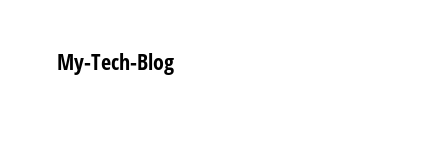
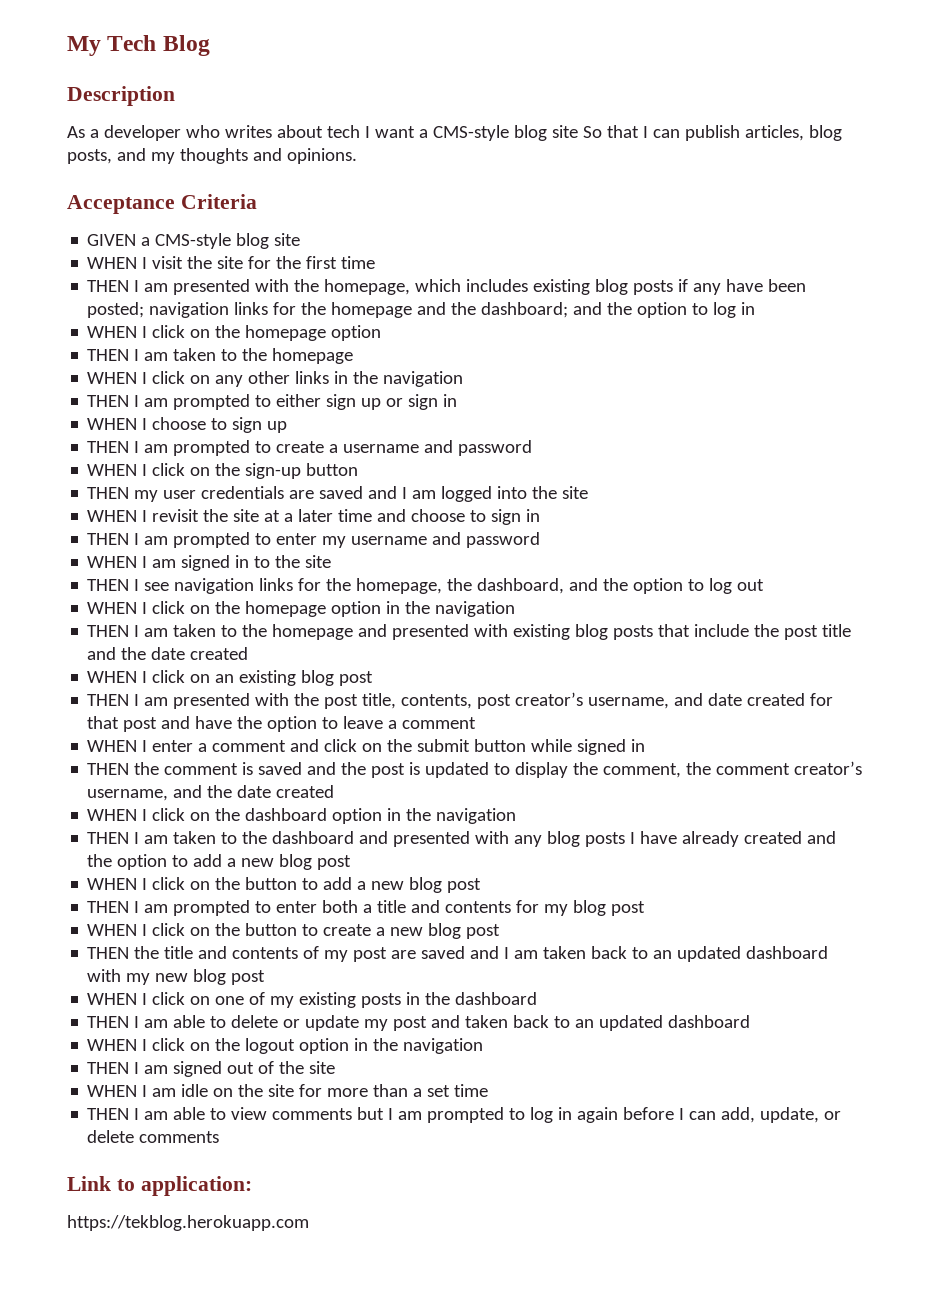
- My-Tech-Blog
+ My Tech Blog
+ Description
+ As a developer who writes about tech I want a CMS-style blog site So that I can publish articles, blog posts, and my thoughts and opinions.
+ Acceptance Criteria
+ GIVEN a CMS-style blog site
+ WHEN I visit the site for the first time
+ THEN I am presented with the homepage, which includes existing blog posts if any have been posted; navigation links for the homepage and the dashboard; and the option to log in
+ WHEN I click on the homepage option
+ THEN I am taken to the homepage
+ WHEN I click on any other links in the navigation
+ THEN I am prompted to either sign up or sign in
+ WHEN I choose to sign up
+ THEN I am prompted to create a username and password
+ WHEN I click on the sign-up button
+ THEN my user credentials are saved and I am logged into the site
+ WHEN I revisit the site at a later time and choose to sign in
+ THEN I am prompted to enter my username and password
+ WHEN I am signed in to the site
+ THEN I see navigation links for the homepage, the dashboard, and the option to log out
+ WHEN I click on the homepage option in the navigation
+ THEN I am taken to the homepage and presented with existing blog posts that include the post title and the date created
+ WHEN I click on an existing blog post
+ THEN I am presented with the post title, contents, post creator’s username, and date created for that post and have the option to leave a comment
+ WHEN I enter a comment and click on the submit button while signed in
+ THEN the comment is saved and the post is updated to display the comment, the comment creator’s username, and the date created
+ WHEN I click on the dashboard option in the navigation
+ THEN I am taken to the dashboard and presented with any blog posts I have already created and the option to add a new blog post
+ WHEN I click on the button to add a new blog post
+ THEN I am prompted to enter both a title and contents for my blog post
+ WHEN I click on the button to create a new blog post
+ THEN the title and contents of my post are saved and I am taken back to an updated dashboard with my new blog post
+ WHEN I click on one of my existing posts in the dashboard
+ THEN I am able to delete or update my post and taken back to an updated dashboard
+ WHEN I click on the logout option in the navigation
+ THEN I am signed out of the site
+ WHEN I am idle on the site for more than a set time
+ THEN I am able to view comments but I am prompted to log in again before I can add, update, or delete comments
+ Link to application:
+ https://tekblog.herokuapp.com

